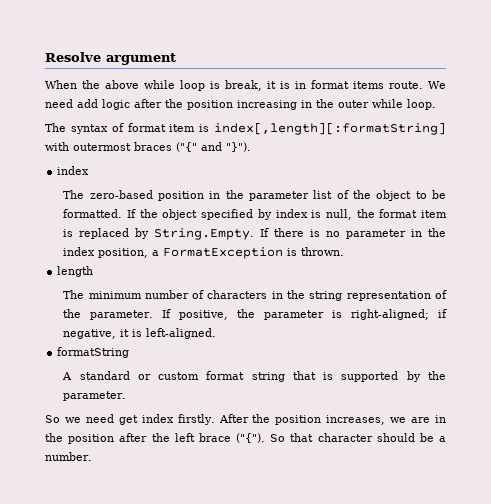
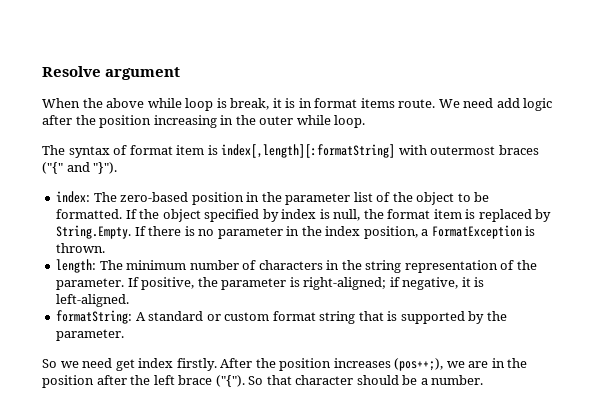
  The syntax of format item is index[,length][:formatString] with outermost braces ("{" and "}").
- index
- The zero-based position in the parameter list of the object to be formatted.
+ index: The zero-based position in the parameter list of the object to be formatted.
- length
- The minimum number of characters in the string representation of the parameter.
+ length: The minimum number of characters in the string representation of the parameter.
- formatString
- A standard or custom format string that is supported by the parameter.
+ formatString: A standard or custom format string that is supported by the parameter.
- After the position increases, we are in the position after the left brace ("{").
+ After the position increases (pos++;), we are in the position after the left brace ("{").

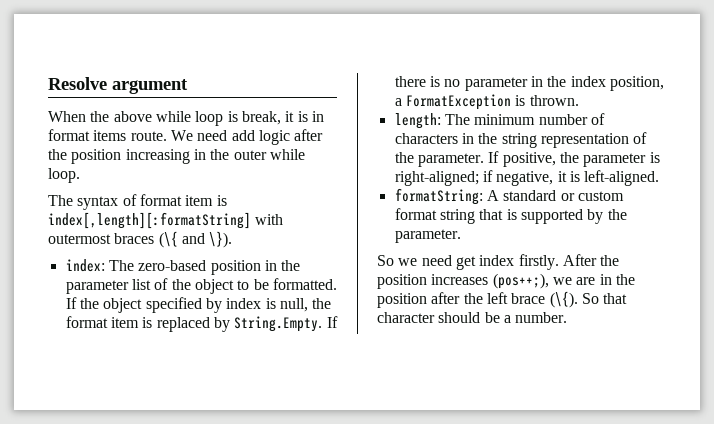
- The syntax of format item is index[,length][:formatString] with outermost braces ("{" and "}").
+ The syntax of format item is index[,length][:formatString] with outermost braces (\{ and \}).
- After the position increases (pos++;), we are in the position after the left brace ("{").
+ After the position increases (pos++;), we are in the position after the left brace (\{).

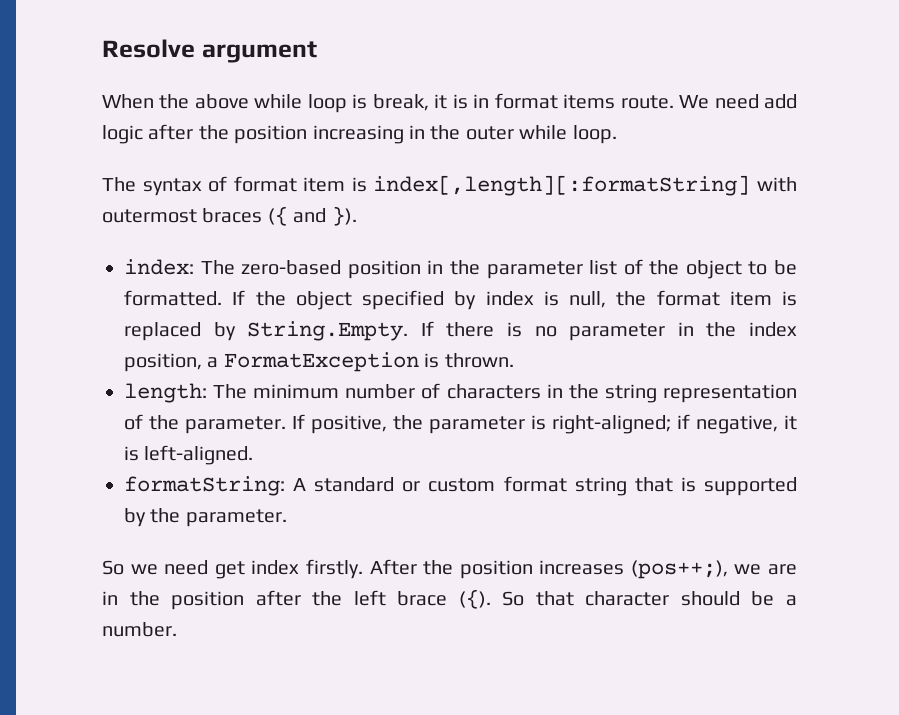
- The syntax of format item is index[,length][:formatString] with outermost braces (\{ and \}).
+ The syntax of format item is index[,length][:formatString] with outermost braces ({ and }).
- After the position increases (pos++;), we are in the position after the left brace (\{).
+ After the position increases (pos++;), we are in the position after the left brace ({).

